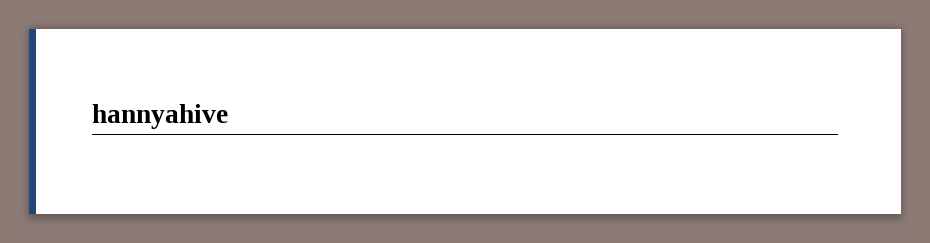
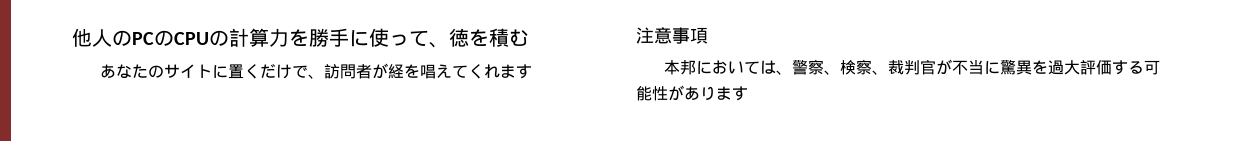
- hannyahive
+ 他人のPCのCPUの計算力を勝手に使って、徳を積む
+ あなたのサイトに置くだけで、訪問者が経を唱えてくれます
+ 注意事項
+ 本邦においては、警察、検察、裁判官が不当に驚異を過大評価する可能性があります

